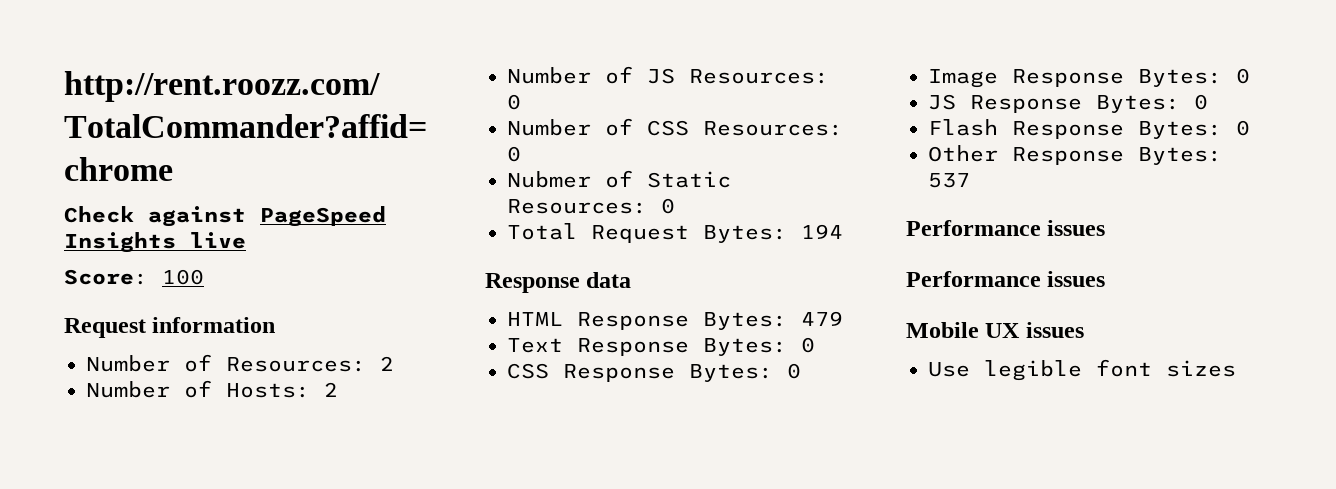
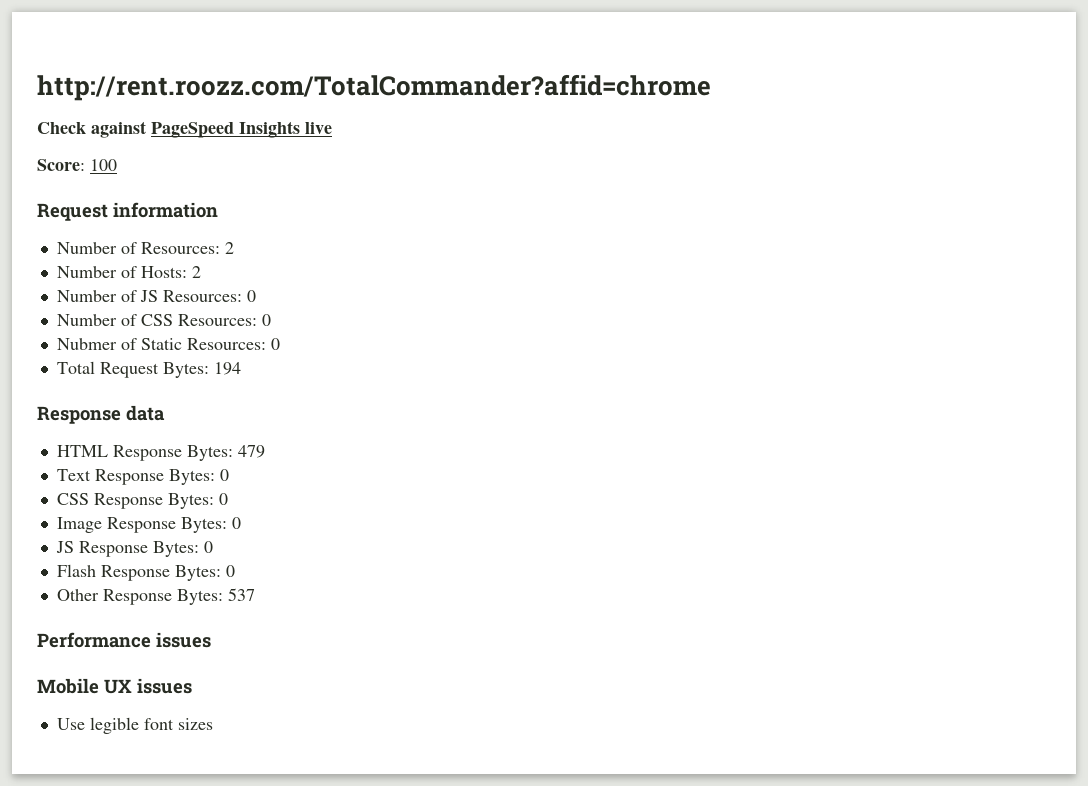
  Other Response Bytes: 537
- Performance issues

